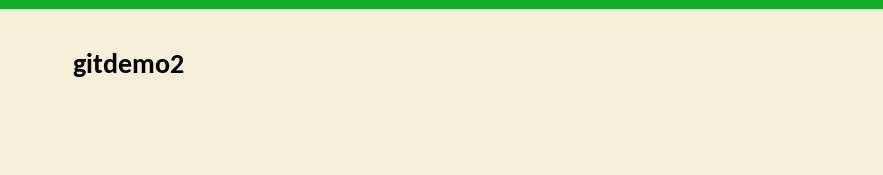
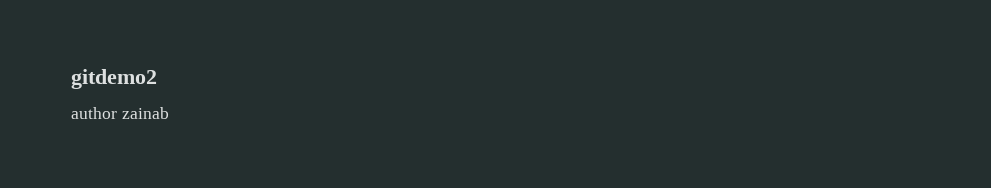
+ author zainab

